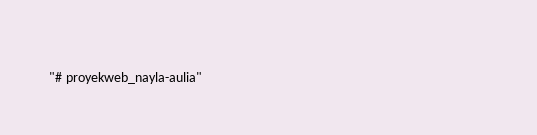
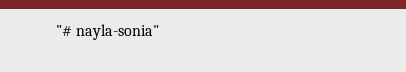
- "# proyekweb_nayla-aulia"
+ "# nayla-sonia"

